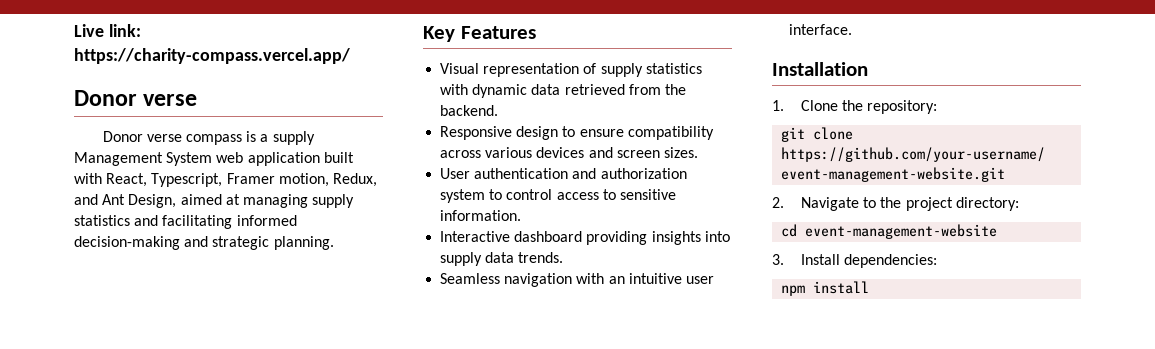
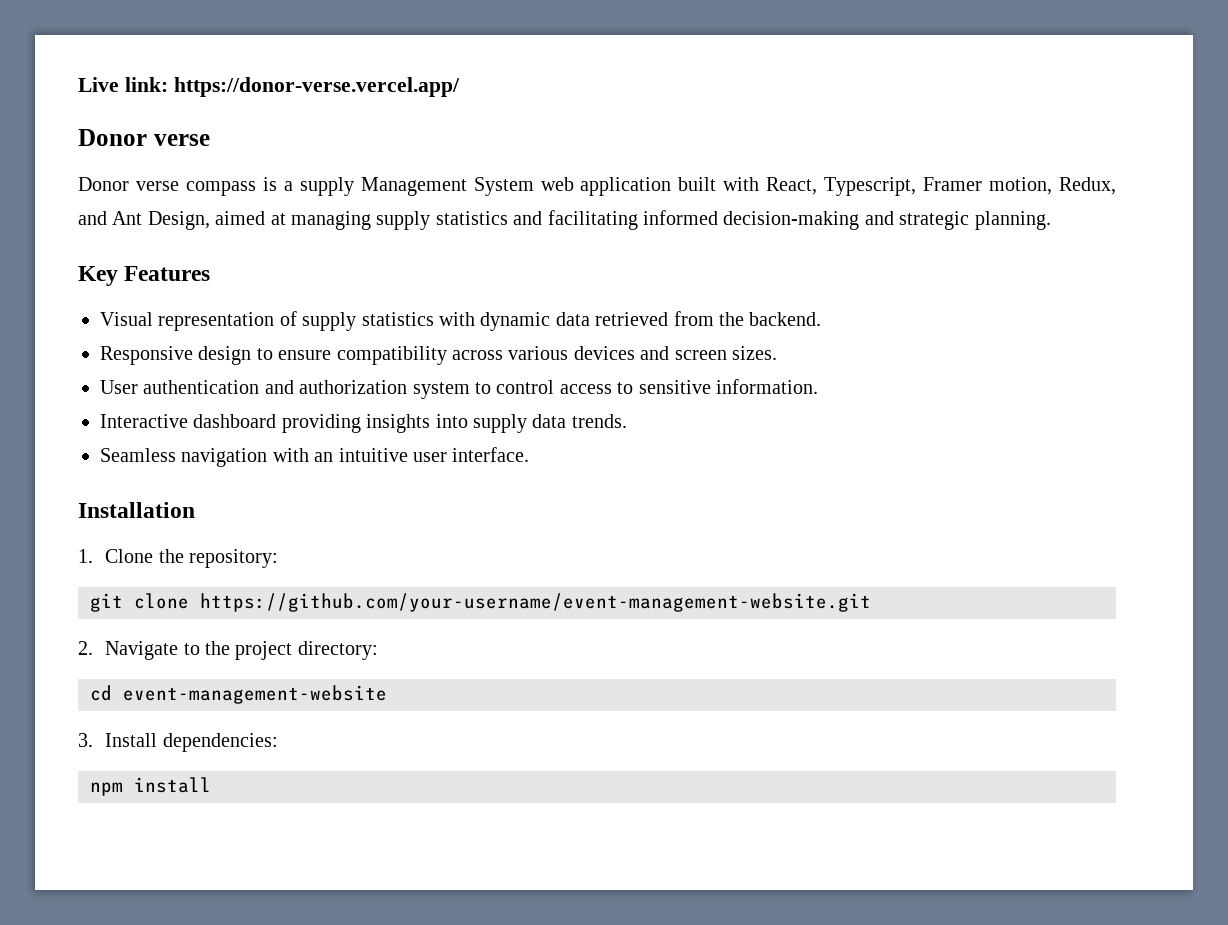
- Live link: https://charity-compass.vercel.app/
+ Live link: https://donor-verse.vercel.app/

